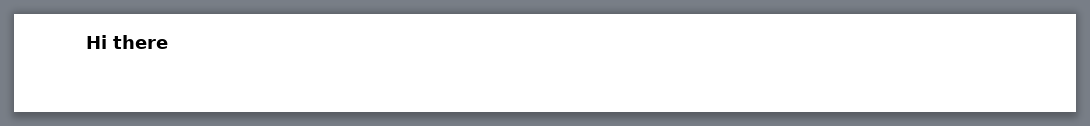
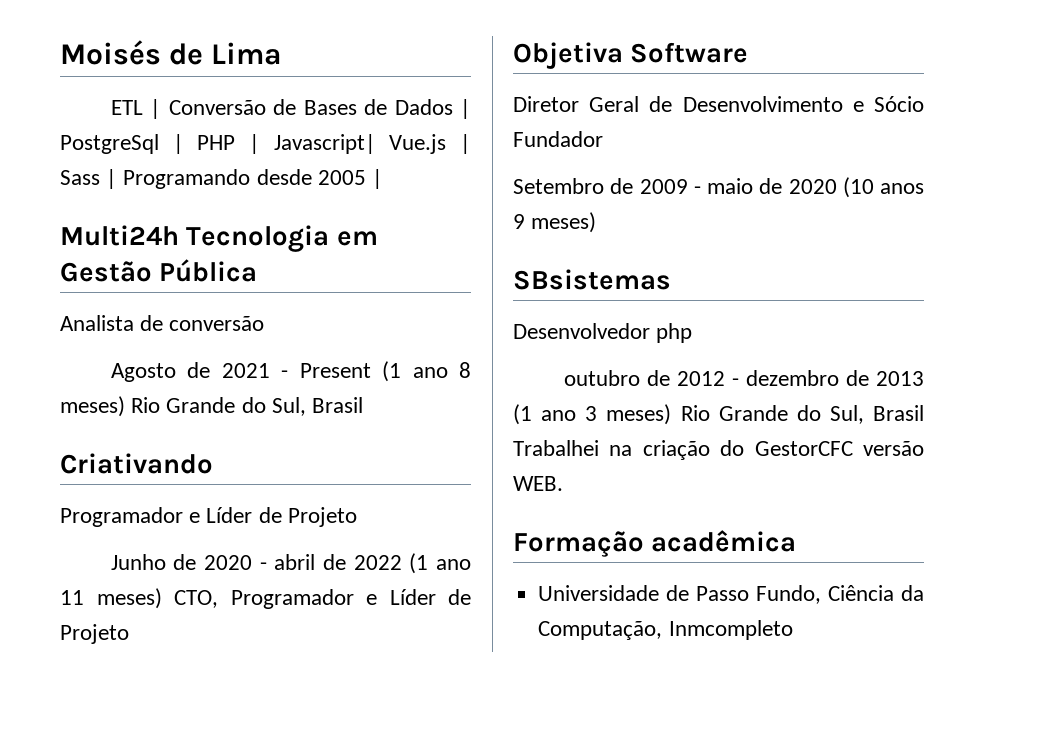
- Hi there
+ Moisés de Lima
+ ETL | Conversão de Bases de Dados | PostgreSql | PHP | Javascript| Vue.js | Sass | Programando desde 2005 |
+ Multi24h Tecnologia em Gestão Pública
+ Analista de conversão
+ Agosto de 2021 - Present (1 ano 8 meses) Rio Grande do Sul, Brasil
+ Criativando
+ Programador e Líder de Projeto
+ Junho de 2020 - abril de 2022 (1 ano 11 meses) CTO, Programador e Líder de Projeto
+ Objetiva Software
+ Diretor Geral de Desenvolvimento e Sócio Fundador
+ Setembro de 2009 - maio de 2020 (10 anos 9 meses)
+ SBsistemas
+ Desenvolvedor php
+ outubro de 2012 - dezembro de 2013 (1 ano 3 meses) Rio Grande do Sul, Brasil Trabalhei na criação do GestorCFC versão WEB.
+ Formação acadêmica
+ Universidade de Passo Fundo, Ciência da Computação, Inmcompleto

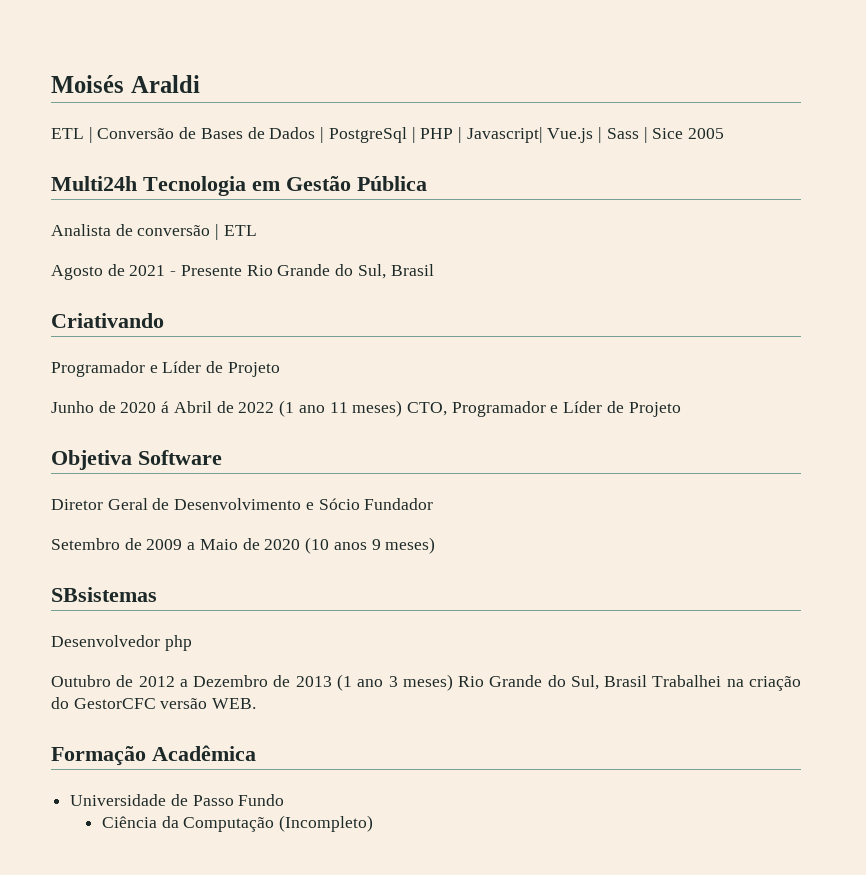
- Moisés de Lima
+ Moisés Araldi
- ETL | Conversão de Bases de Dados | PostgreSql | PHP | Javascript| Vue.js | Sass | Programando desde 2005 |
+ ETL | Conversão de Bases de Dados | PostgreSql | PHP | Javascript| Vue.js | Sass | Sice 2005
- Analista de conversão
+ Analista de conversão | ETL
- Agosto de 2021 - Present (1 ano 8 meses) Rio Grande do Sul, Brasil
+ Agosto de 2021 - Presente Rio Grande do Sul, Brasil
- Junho de 2020 - abril de 2022 (1 ano 11 meses) CTO, Programador e Líder de Projeto
+ Junho de 2020 á Abril de 2022 (1 ano 11 meses) CTO, Programador e Líder de Projeto
- Setembro de 2009 - maio de 2020 (10 anos 9 meses)
+ Setembro de 2009 a Maio de 2020 (10 anos 9 meses)
- outubro de 2012 - dezembro de 2013 (1 ano 3 meses) Rio Grande do Sul, Brasil Trabalhei na criação do GestorCFC versão WEB.
+ Outubro de 2012 a Dezembro de 2013 (1 ano 3 meses) Rio Grande do Sul, Brasil Trabalhei na criação do GestorCFC versão WEB.
- Formação acadêmica
+ Formação Acadêmica
- Universidade de Passo Fundo, Ciência da Computação, Inmcompleto
+ Universidade de Passo Fundo
+ Ciência da Computação (Incompleto)

